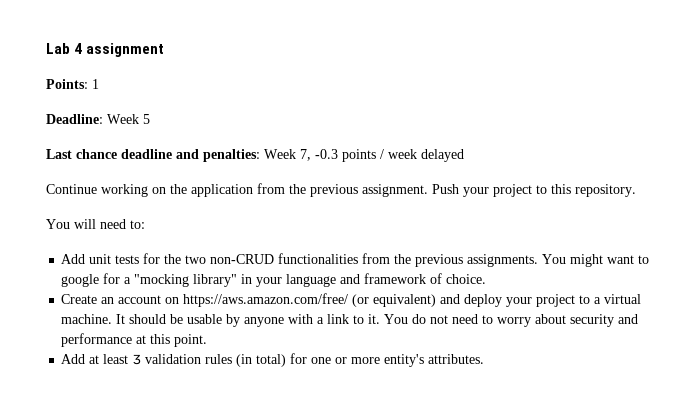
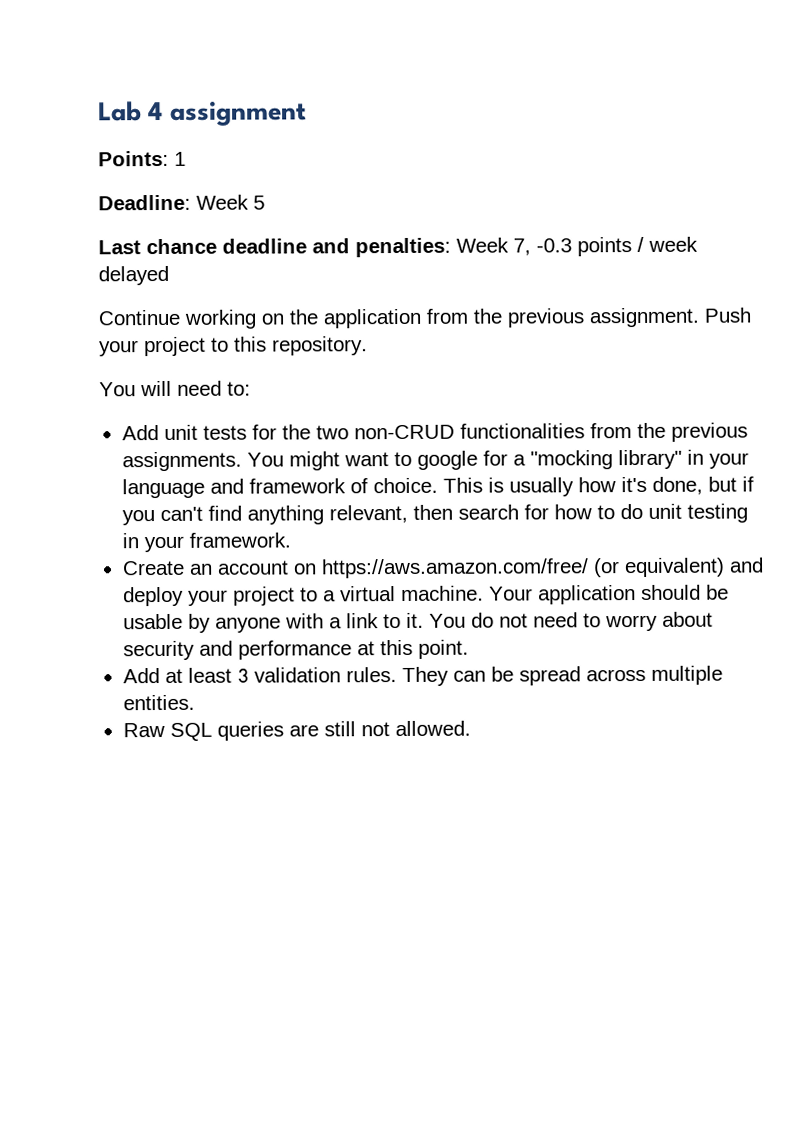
+ This is usually how it's done, but if you can't find anything relevant, then search for how to do unit testing in your framework.
- It should be usable by anyone with a link to it.
+ Your application should be usable by anyone with a link to it.
- Add at least 3 validation rules (in total) for one or more entity's attributes.
+ Add at least 3 validation rules. They can be spread across multiple entities.
+ Raw SQL queries are still not allowed.

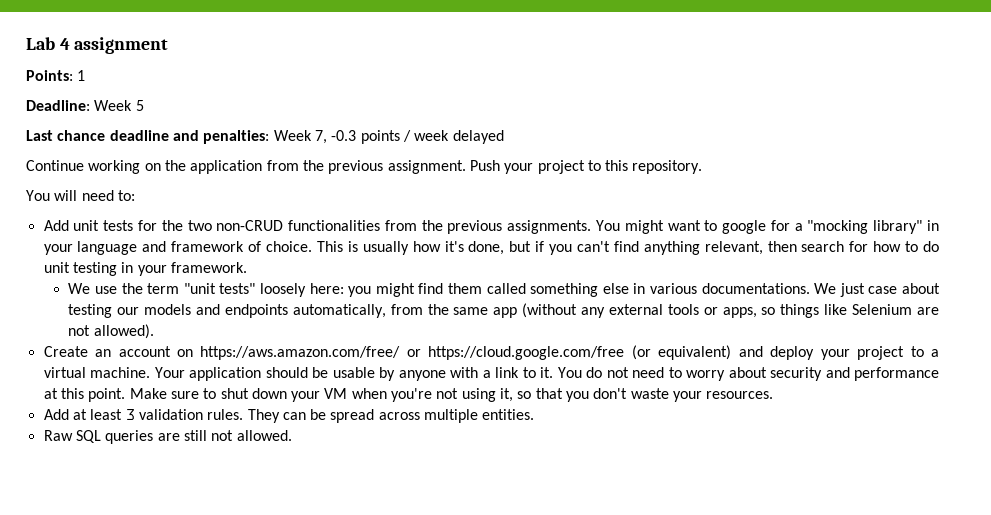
+ We use the term "unit tests" loosely here: you might find them called something else in various documentations. We just case about testing our models and endpoints automatically, from the same app (without any external tools or apps, so things like Selenium are not allowed).
- Create an account on https://aws.amazon.com/free/ (or equivalent) and deploy your project to a virtual machine.
+ Create an account on https://aws.amazon.com/free/ or https://cloud.google.com/free (or equivalent) and deploy your project to a virtual machine.
+ Make sure to shut down your VM when you're not using it, so that you don't waste your resources.

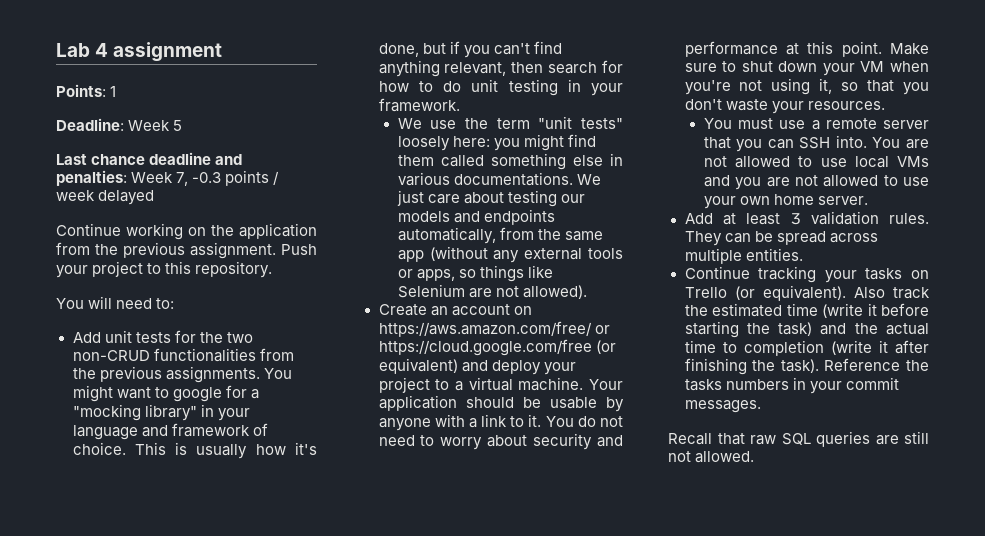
- We just case about testing our models and endpoints automatically, from the same app (without any external tools or apps, so things like Selenium are not allowed).
+ We just care about testing our models and endpoints automatically, from the same app (without any external tools or apps, so things like Selenium are not allowed).
+ You must use a remote server that you can SSH into. You are not allowed to use local VMs and you are not allowed to use your own home server.
- Raw SQL queries are still not allowed.
+ Continue tracking your tasks on Trello (or equivalent). Also track the estimated time (write it before starting the task) and the actual time to completion (write it after finishing the task). Reference the tasks numbers in your commit messages.
+ Recall that raw SQL queries are still not allowed.

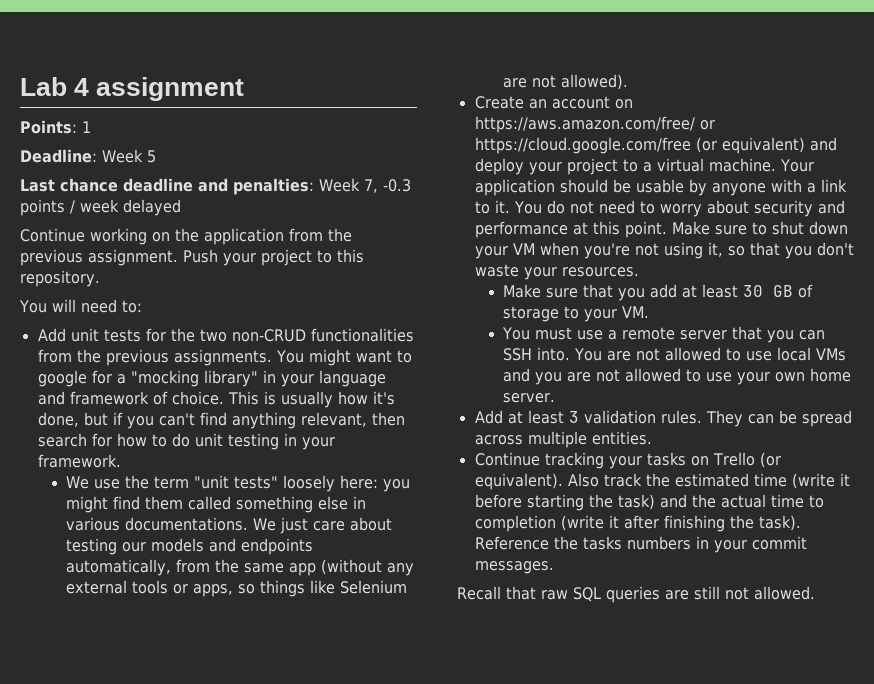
+ Make sure that you add at least 30 GB of storage to your VM.

